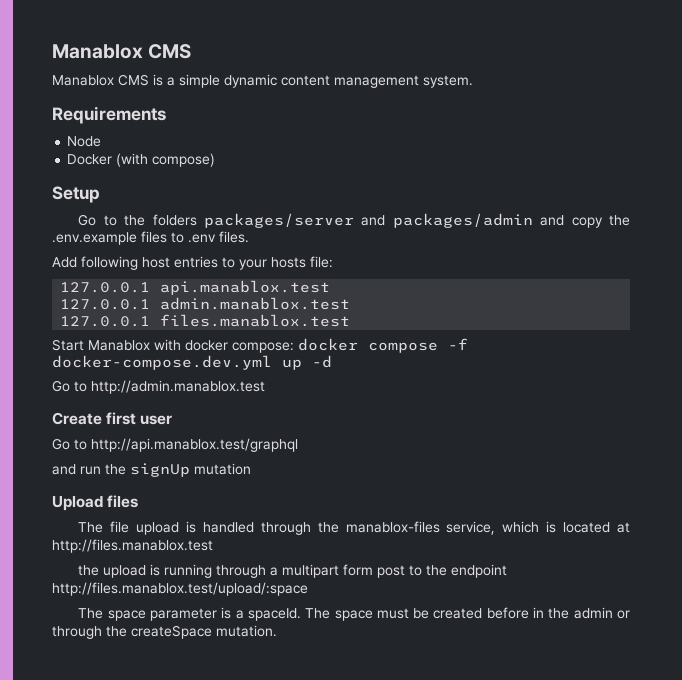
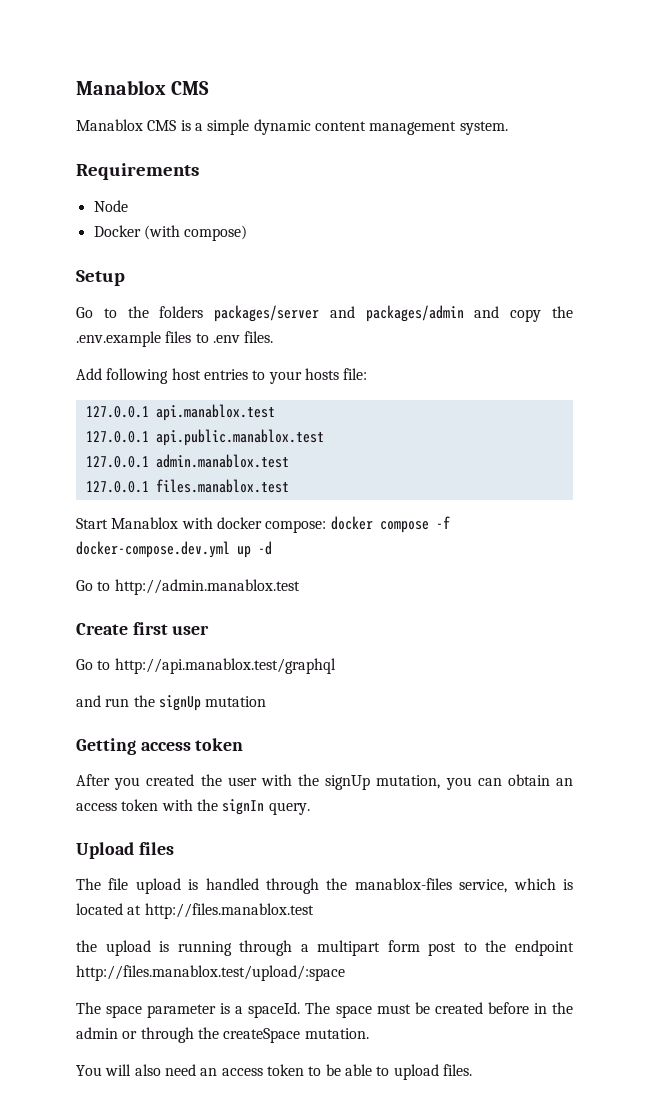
+ 127.0.0.1 api.public.manablox.test
+ Getting access token
+ After you created the user with the signUp mutation, you can obtain an access token with the signIn query.
+ You will also need an access token to be able to upload files.

